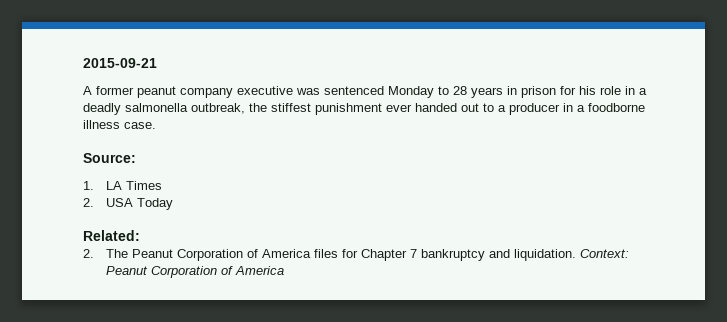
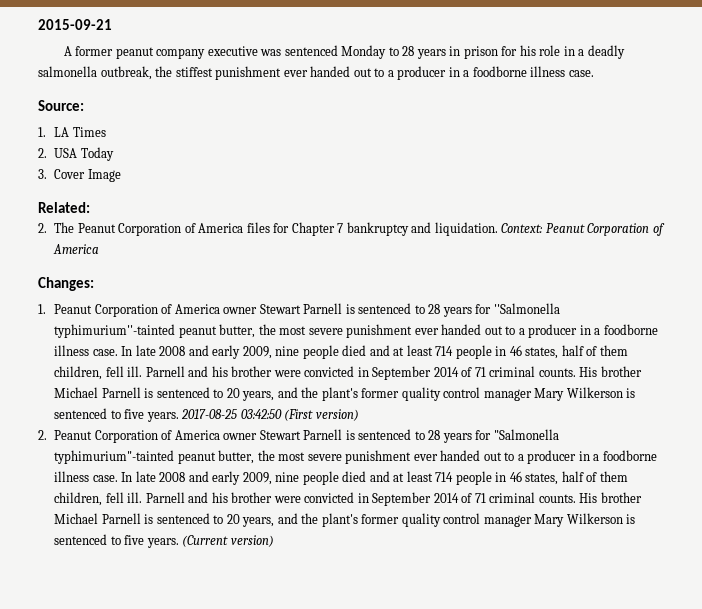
+ 3. Cover Image
+ Changes:
+ 1. Peanut Corporation of America owner Stewart Parnell is sentenced to 28 years for ''Salmonella typhimurium''-tainted peanut butter, the most severe punishment ever handed out to a producer in a foodborne illness case. In late 2008 and early 2009, nine people died and at least 714 people in 46 states, half of them children, fell ill. Parnell and his brother were convicted in September 2014 of 71 criminal counts. His brother Michael Parnell is sentenced to 20 years, and the plant's former quality control manager Mary Wilkerson is sentenced to five years. 2017-08-25 03:42:50 (First version)
+ 2. Peanut Corporation of America owner Stewart Parnell is sentenced to 28 years for "Salmonella typhimurium"-tainted peanut butter, the most severe punishment ever handed out to a producer in a foodborne illness case. In late 2008 and early 2009, nine people died and at least 714 people in 46 states, half of them children, fell ill. Parnell and his brother were convicted in September 2014 of 71 criminal counts. His brother Michael Parnell is sentenced to 20 years, and the plant's former quality control manager Mary Wilkerson is sentenced to five years. (Current version)

